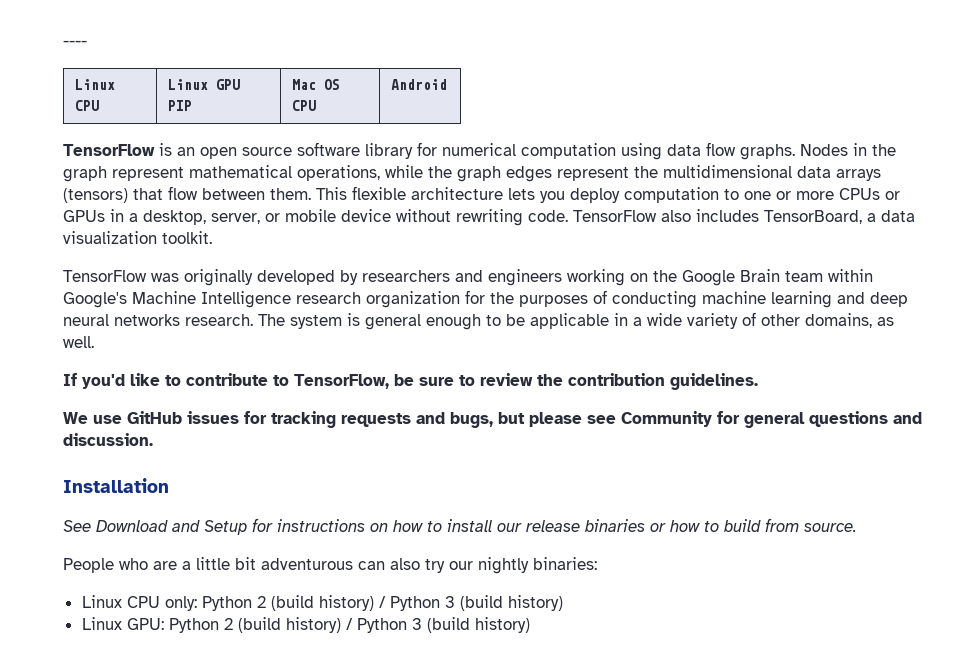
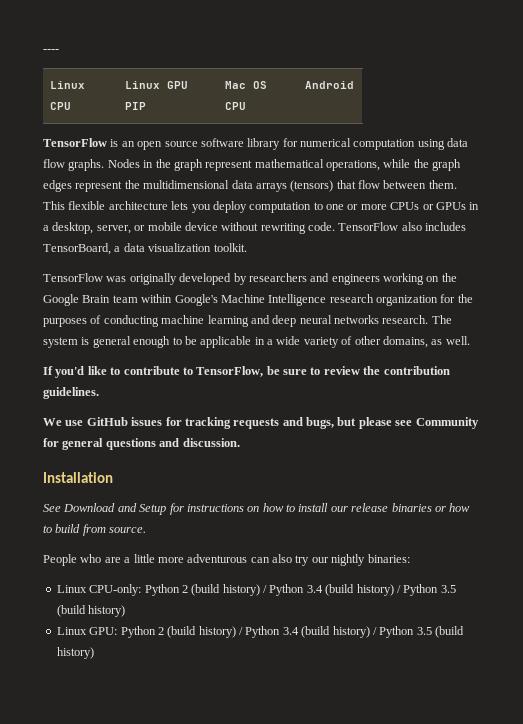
- People who are a little bit adventurous can also try our nightly binaries:
+ People who are a little more adventurous can also try our nightly binaries:
- Linux CPU only: Python 2 (build history) / Python 3 (build history)
+ Linux CPU-only: Python 2 (build history) / Python 3.4 (build history) / Python 3.5 (build history)
- Linux GPU: Python 2 (build history) / Python 3 (build history)
+ Linux GPU: Python 2 (build history) / Python 3.4 (build history) / Python 3.5 (build history)

